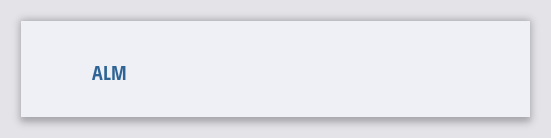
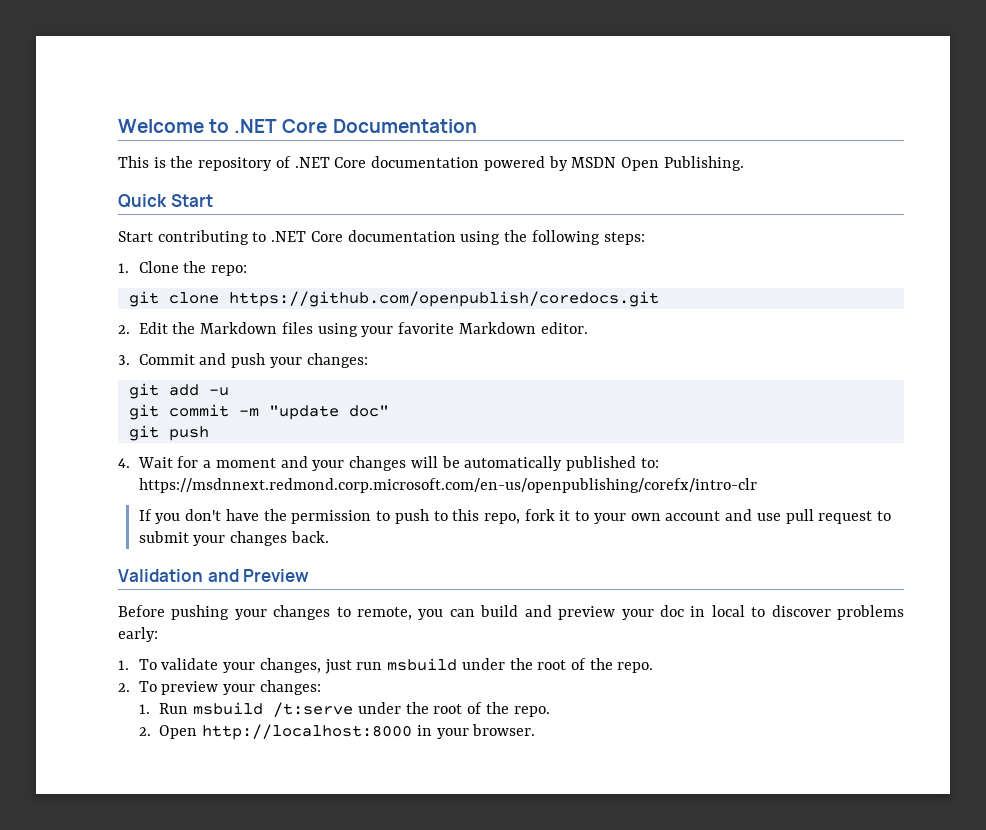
- ALM
+ Welcome to .NET Core Documentation
+ This is the repository of .NET Core documentation powered by MSDN Open Publishing.
+ Quick Start
+ Start contributing to .NET Core documentation using the following steps:
+ 1. Clone the repo:
+ git clone https://github.com/openpublish/coredocs.git
+ 2. Edit the Markdown files using your favorite Markdown editor.
+ 3. Commit and push your changes:
+ git add -u
+ git commit -m "update doc"
+ git push
+ 4. Wait for a moment and your changes will be automatically published to: https://msdnnext.redmond.corp.microsoft.com/en-us/openpublishing/corefx/intro-clr
+ If you don't have the permission to push to this repo, fork it to your own account and use pull request to submit your changes back.
+ Validation and Preview
+ Before pushing your changes to remote, you can build and preview your doc in local to discover problems early:
+ 1. To validate your changes, just run msbuild under the root of the repo.
+ 2. To preview your changes:
+ 1. Run msbuild /t:serve under the root of the repo.
+ 2. Open http://localhost:8000 in your browser.

